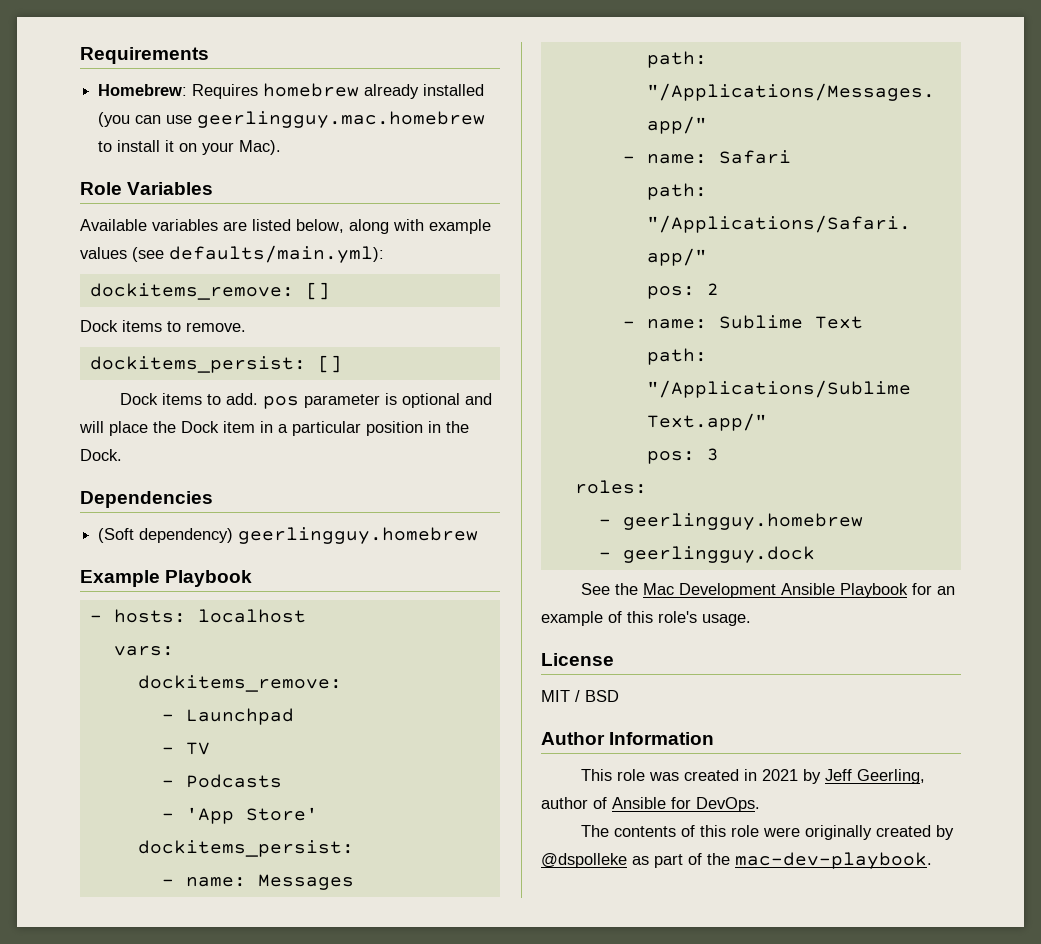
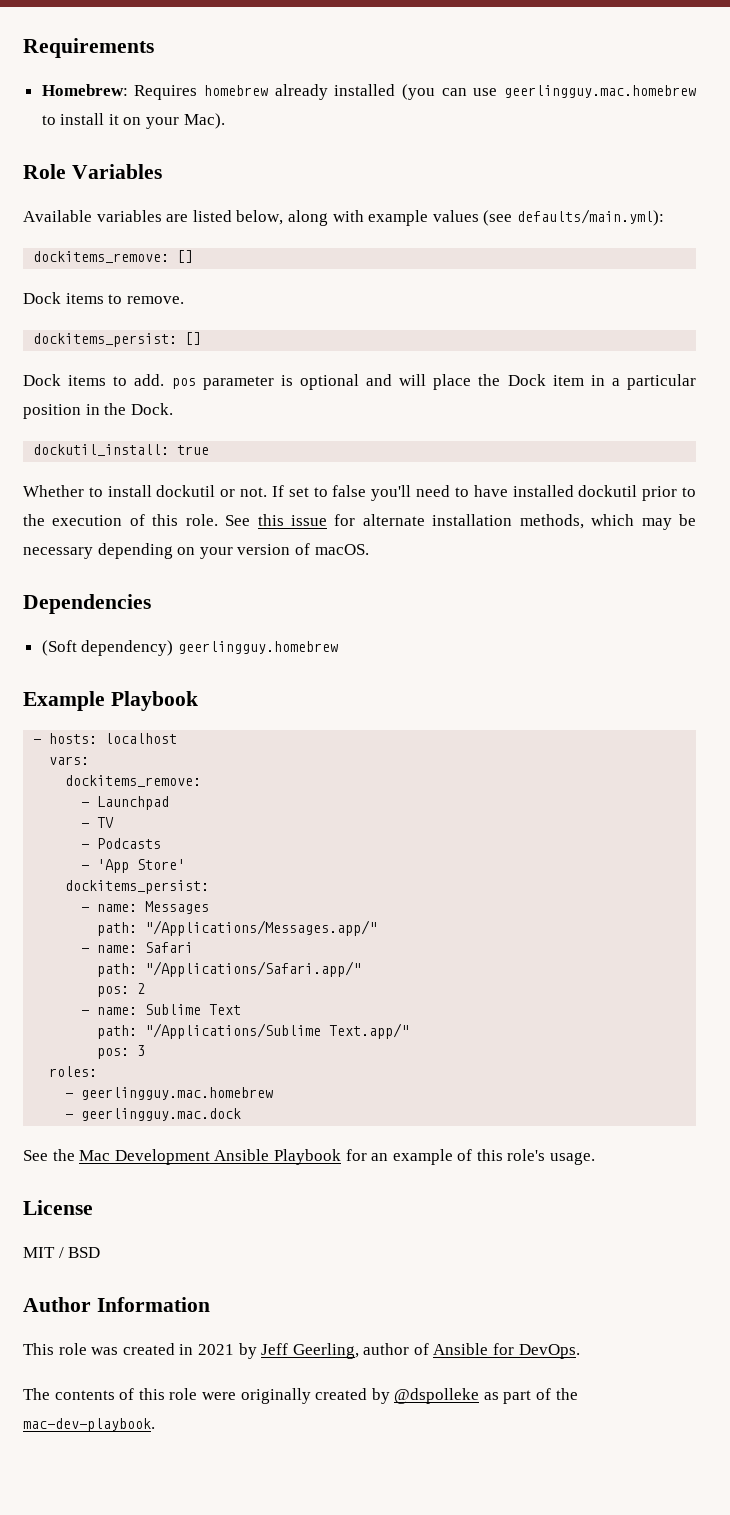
+ dockutil_install: true
+ Whether to install dockutil or not. If set to false you'll need to have installed dockutil prior to the execution of this role. See this issue for alternate installation methods, which may be necessary depending on your version of macOS.
- - geerlingguy.homebrew
- - geerlingguy.dock
+ - geerlingguy.mac.homebrew
+ - geerlingguy.mac.dock

